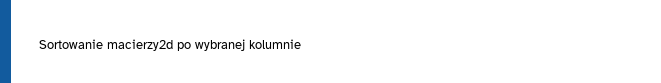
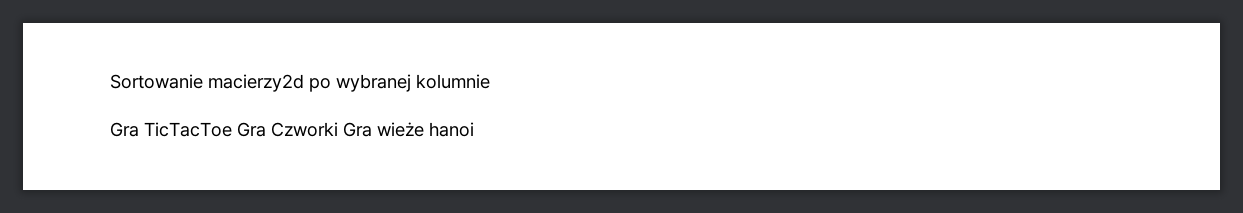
+ Gra TicTacToe Gra Czworki Gra wieże hanoi

